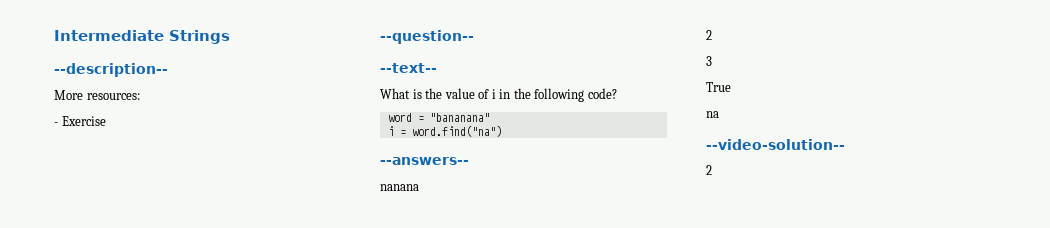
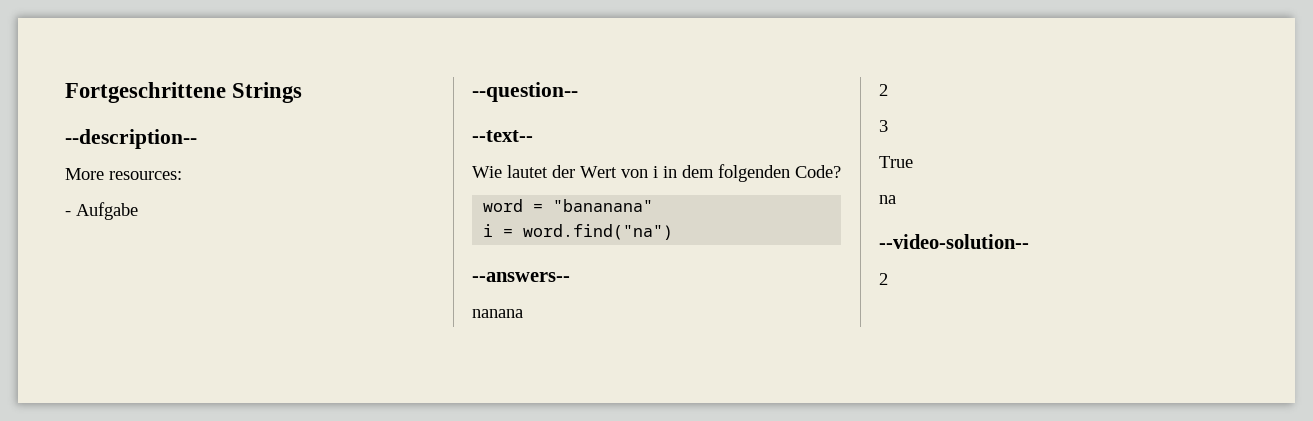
- Intermediate Strings
+ Fortgeschrittene Strings
- - Exercise
+ - Aufgabe
- What is the value of i in the following code?
+ Wie lautet der Wert von i in dem folgenden Code?

